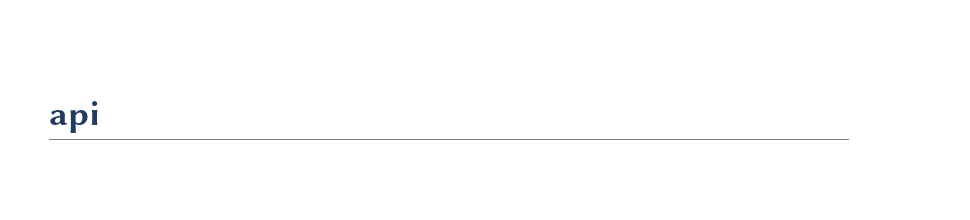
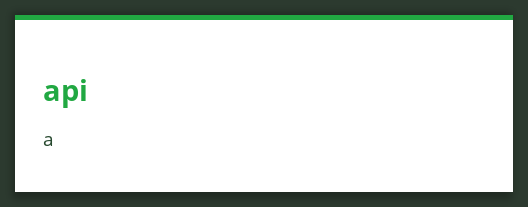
+ a

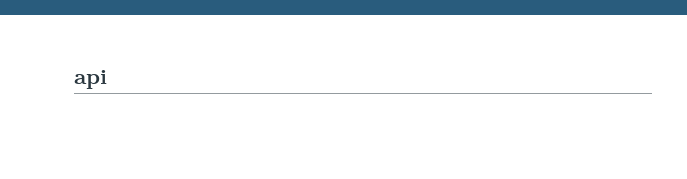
- a

